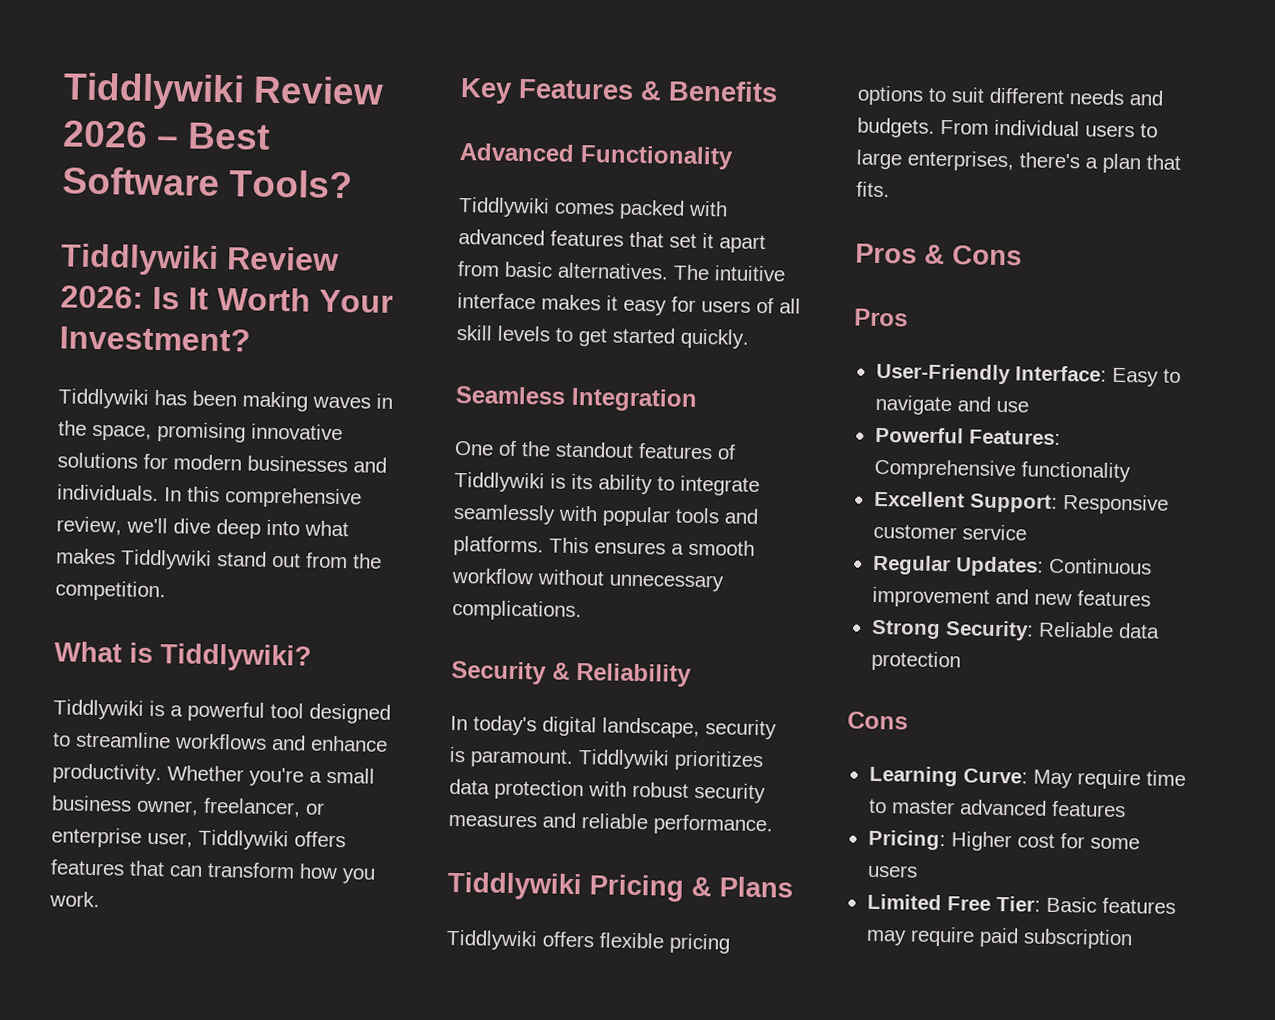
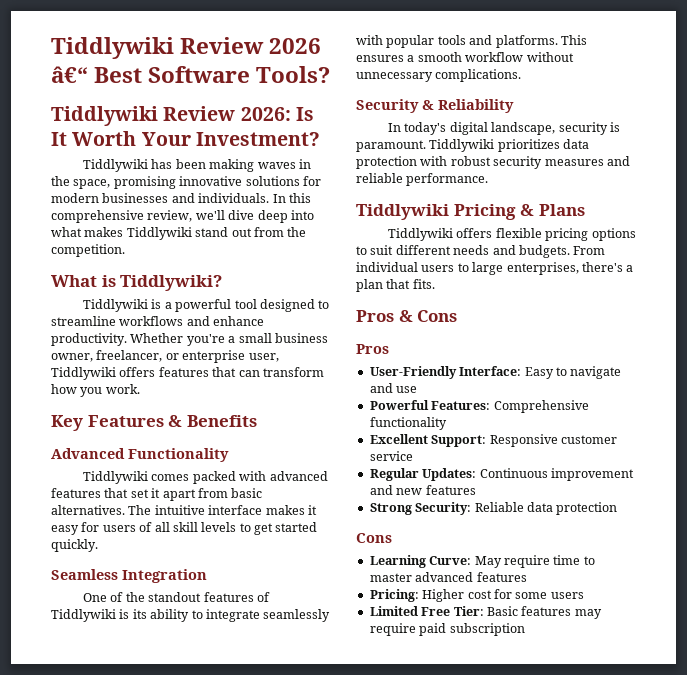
- Tiddlywiki Review 2026 – Best Software Tools?
+ Tiddlywiki Review 2026 â€“ Best Software Tools?

